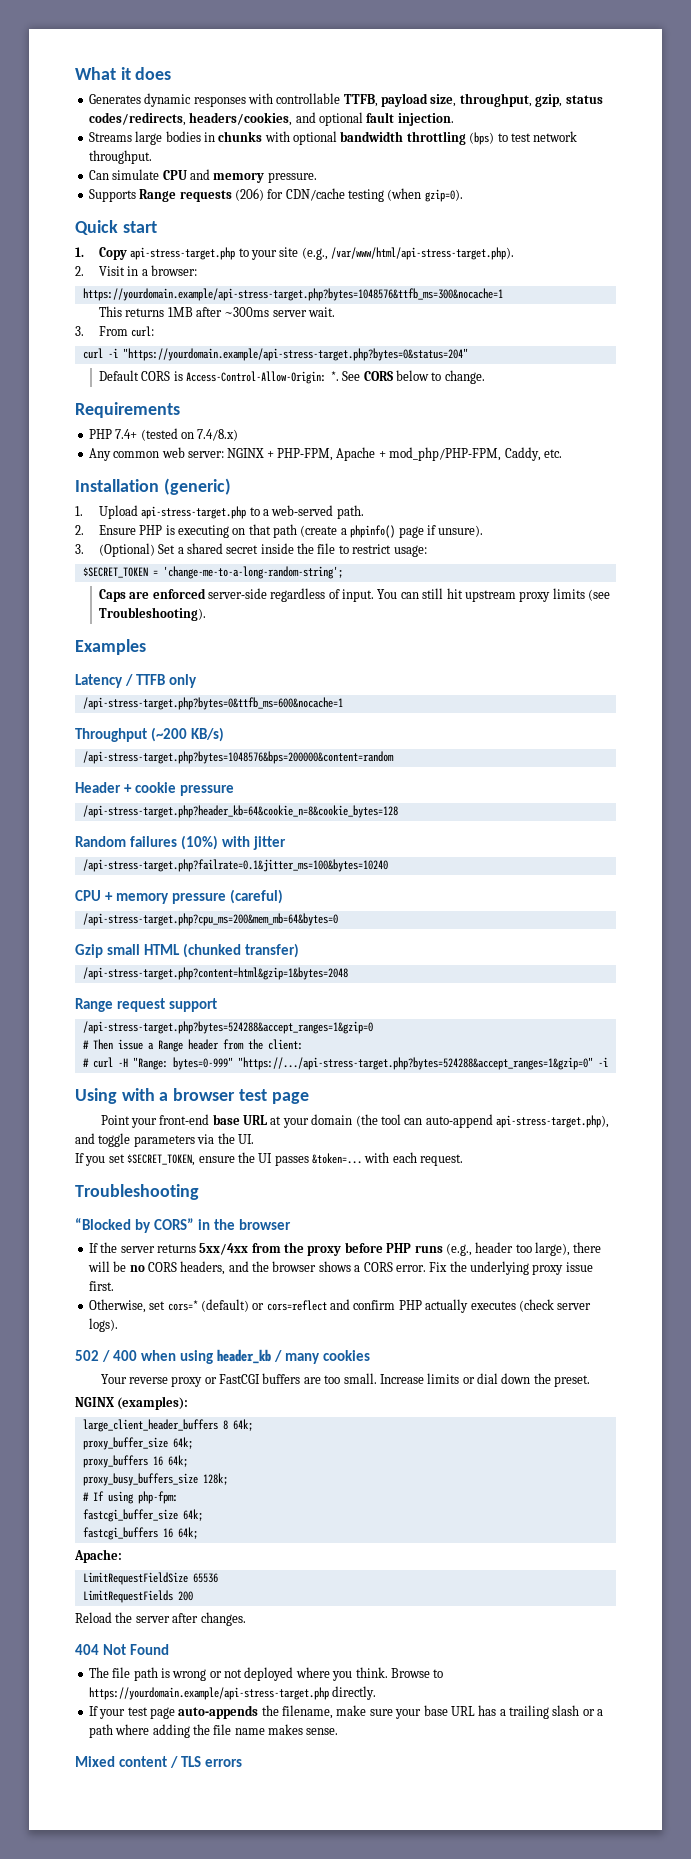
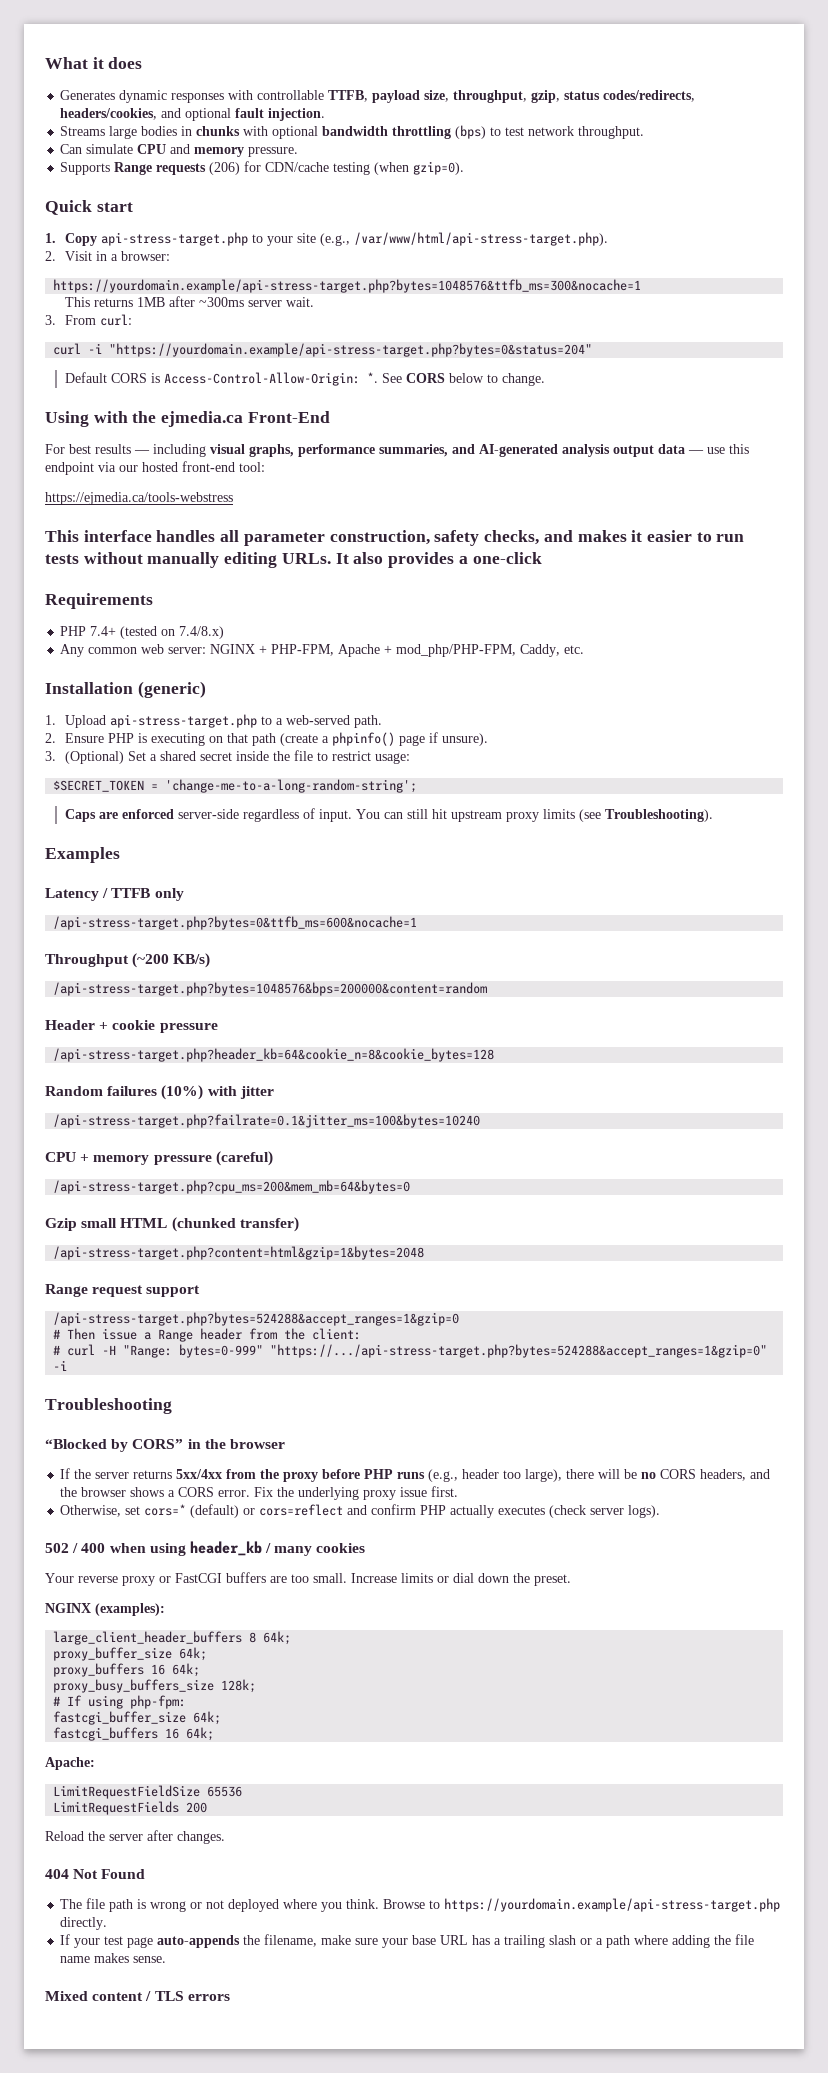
+ Using with the ejmedia.ca Front-End
+ For best results — including visual graphs, performance summaries, and AI-generated analysis output data — use this endpoint via our hosted front-end tool:
+ https://ejmedia.ca/tools-webstress
+ This interface handles all parameter construction, safety checks, and makes it easier to run tests without manually editing URLs. It also provides a one-click
- Using with a browser test page
- Point your front‑end base URL at your domain (the tool can auto‑append api-stress-target.php), and toggle parameters via the UI.
- If you set $SECRET_TOKEN, ensure the UI passes &token=... with each request.

